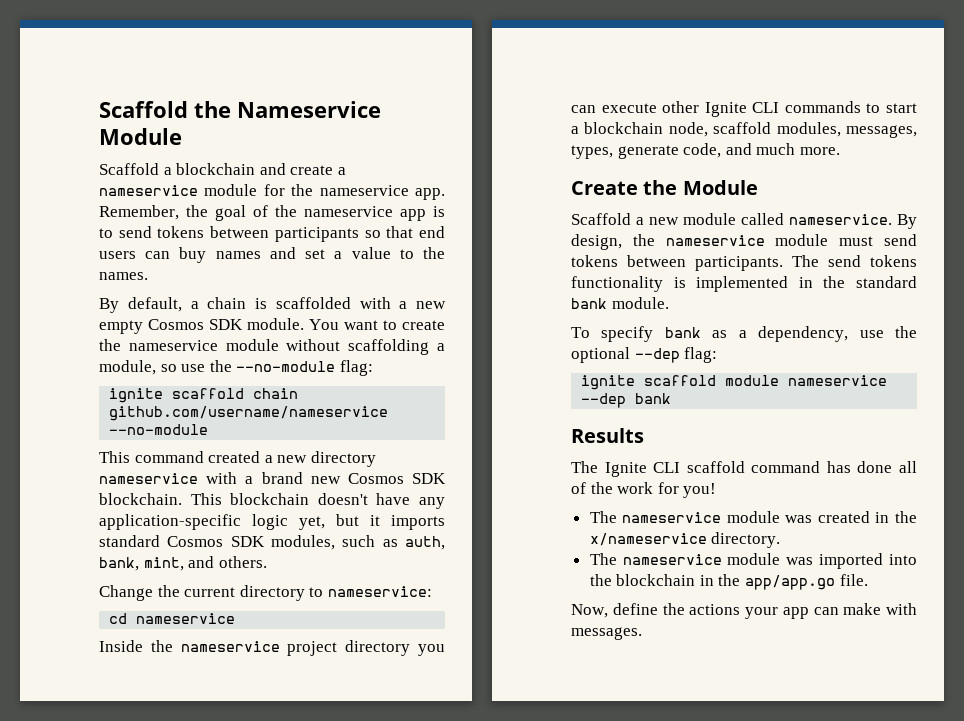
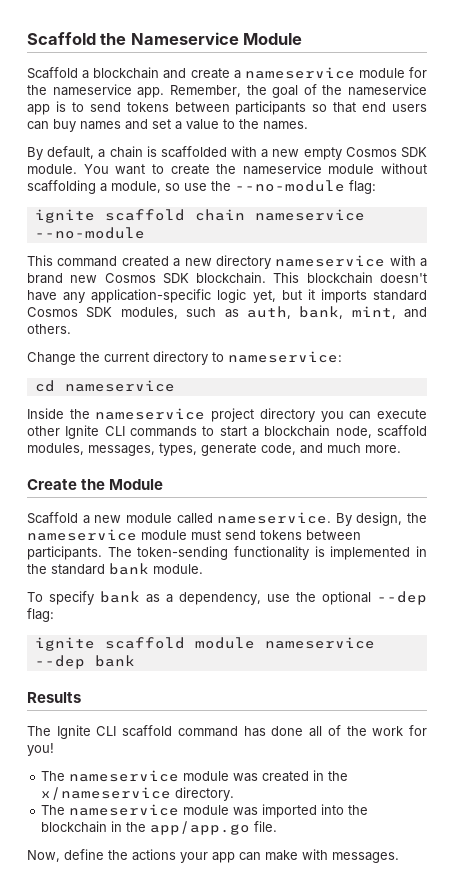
- ignite scaffold chain github.com/username/nameservice --no-module
+ ignite scaffold chain nameservice --no-module
- The send tokens functionality is implemented in the standard bank module.
+ The token-sending functionality is implemented in the standard bank module.

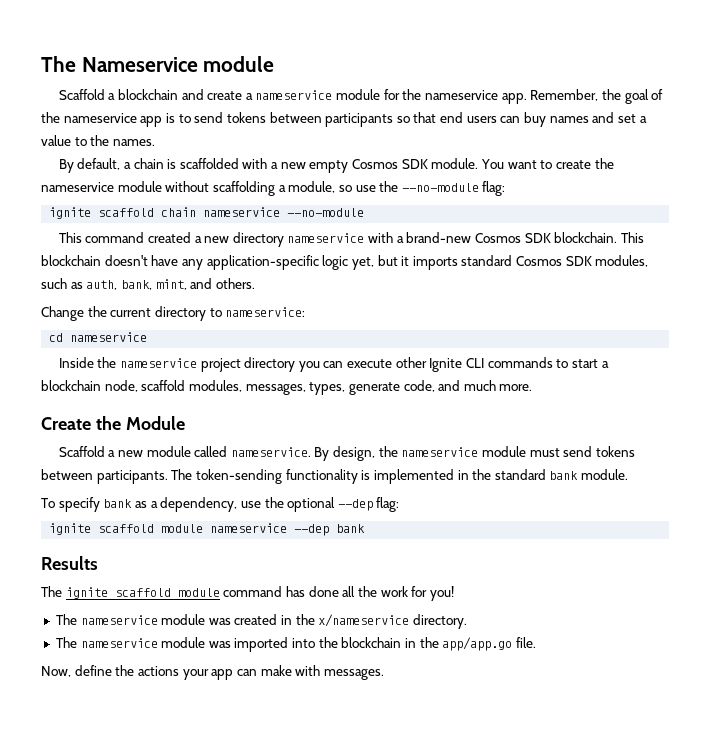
- Scaffold the Nameservice Module
+ The Nameservice module
- This command created a new directory nameservice with a brand new Cosmos SDK blockchain.
+ This command created a new directory nameservice with a brand-new Cosmos SDK blockchain.
- The Ignite CLI scaffold command has done all of the work for you!
+ The ignite scaffold module command has done all the work for you!

